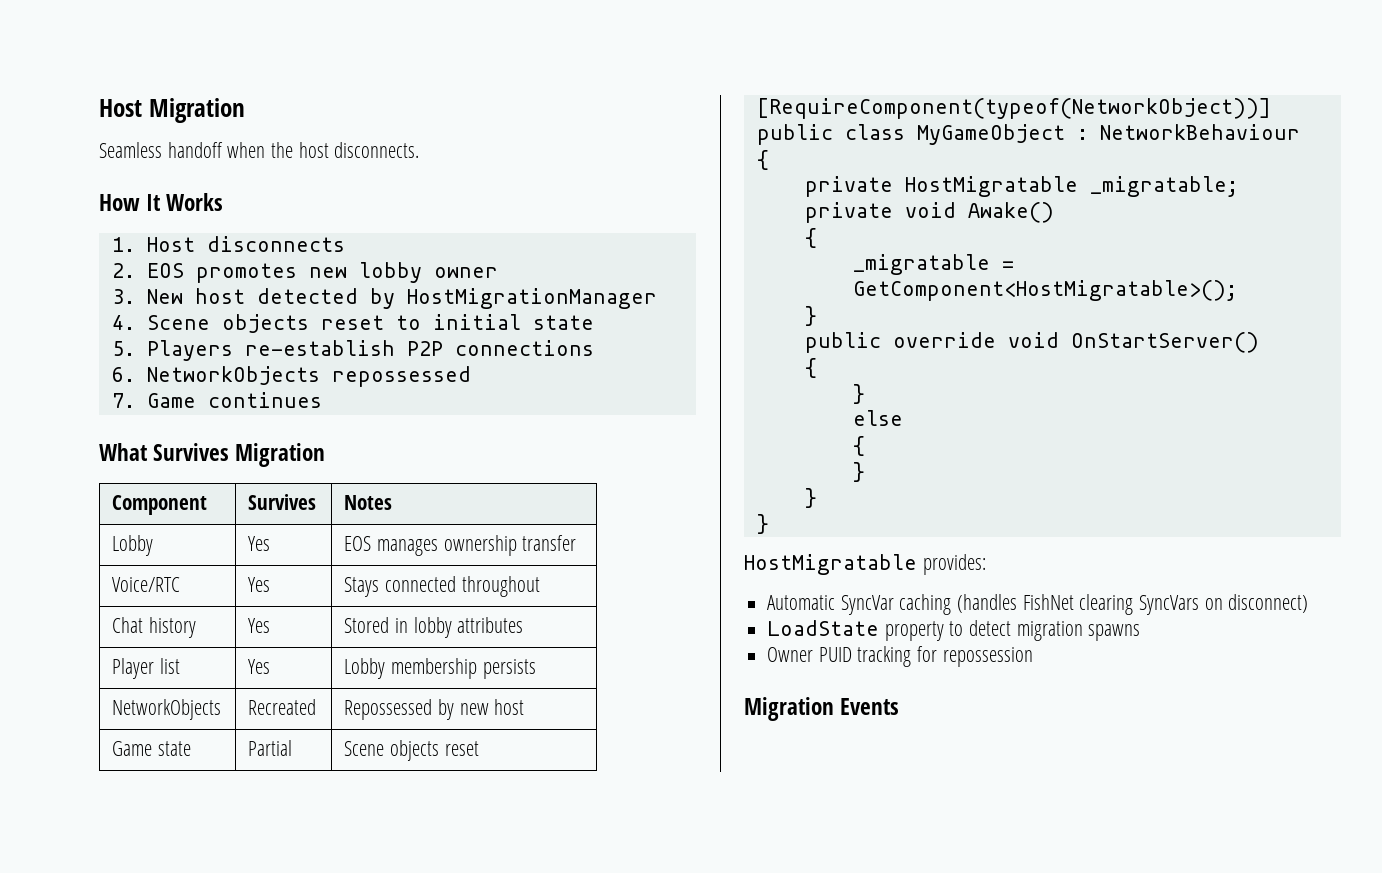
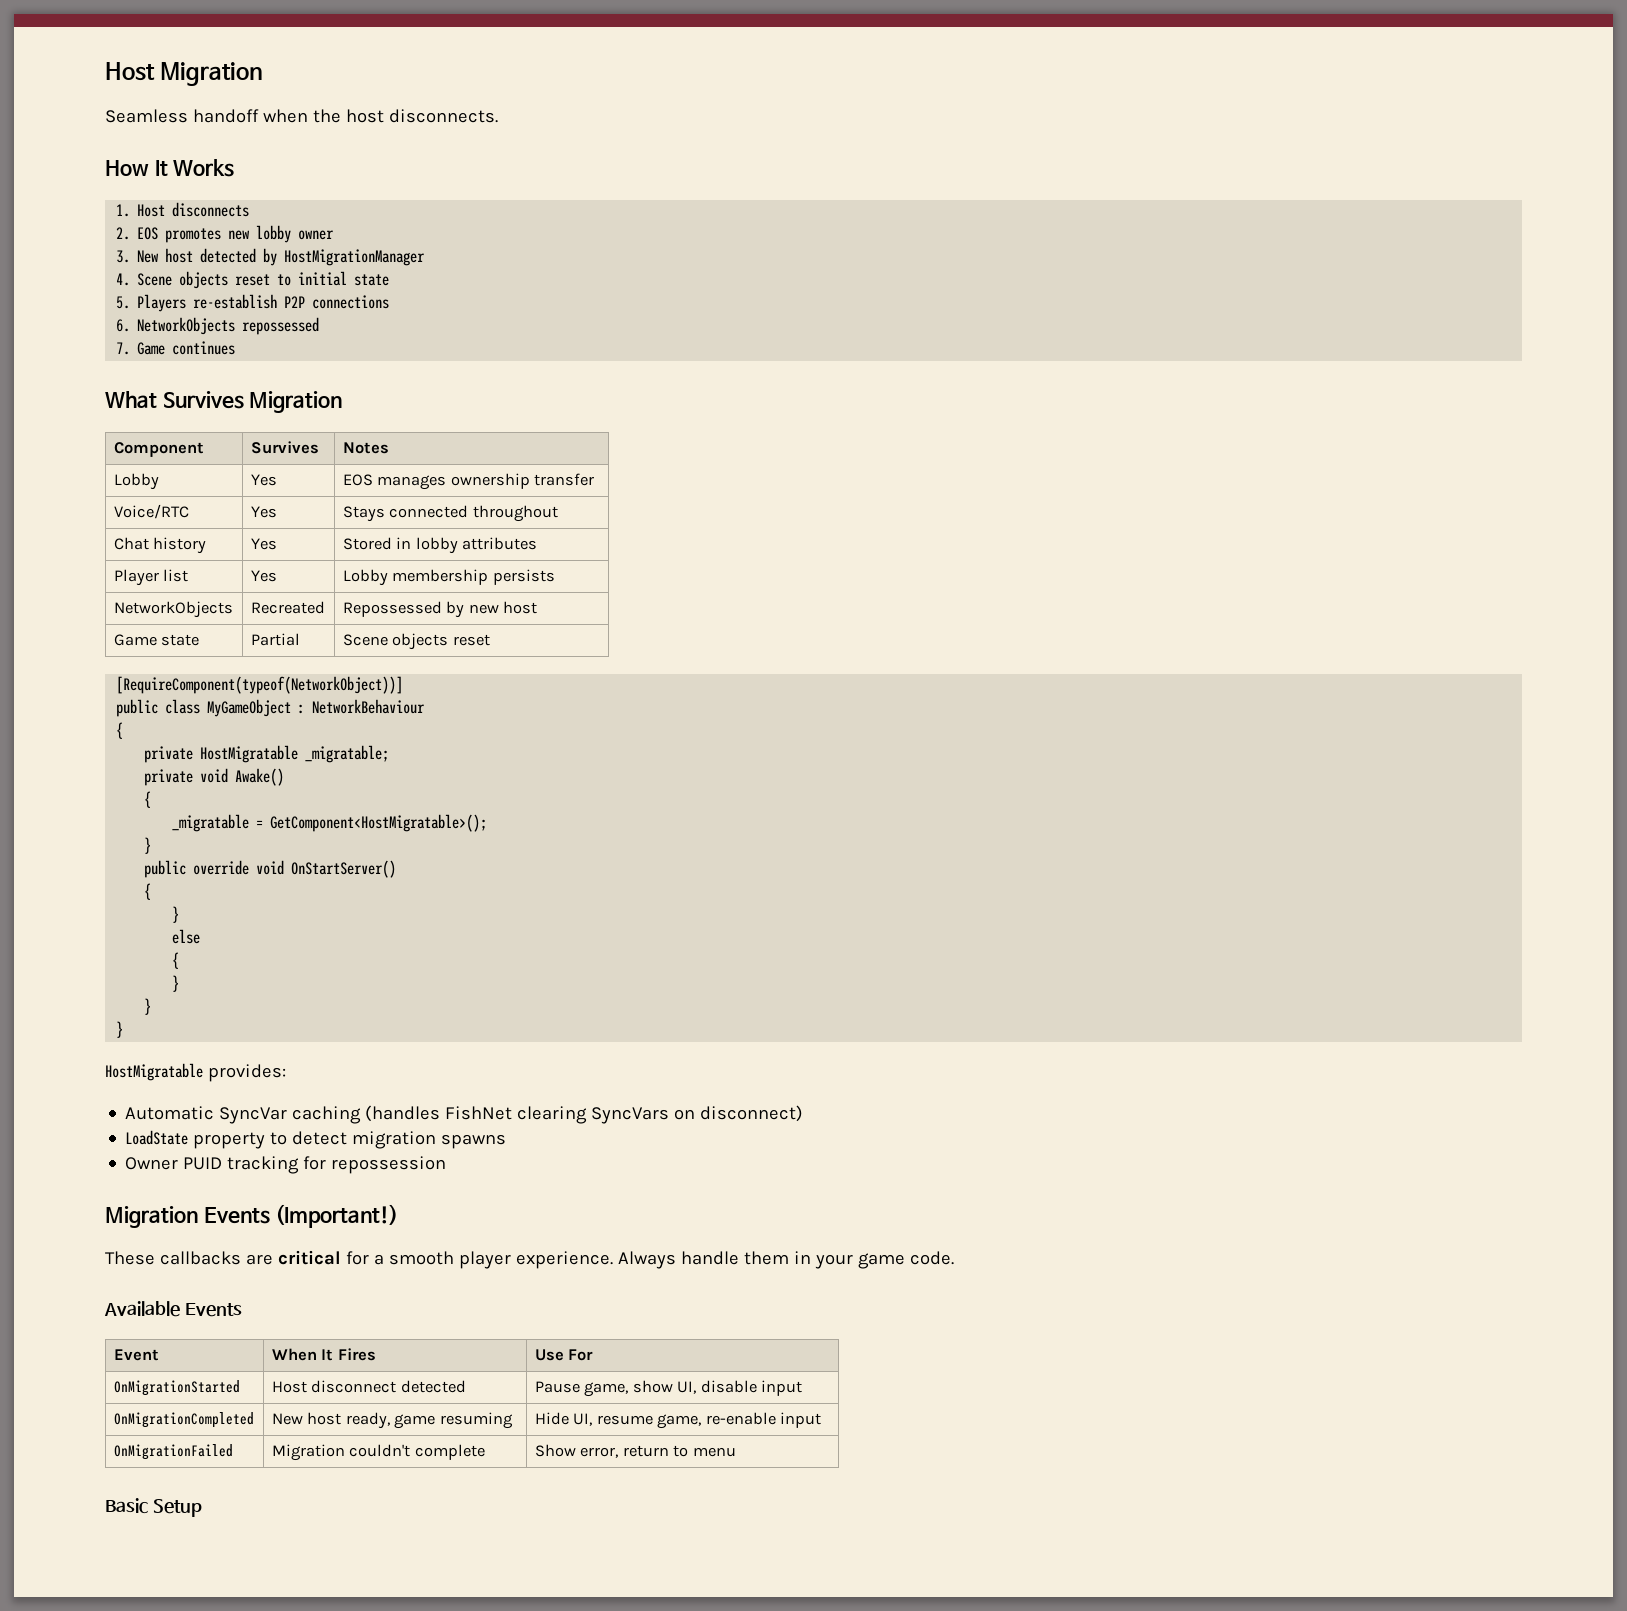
- Migration Events
+ Migration Events (Important!)
+ These callbacks are critical for a smooth player experience. Always handle them in your game code.
+ Available Events
+ Event | When It Fires | Use For
+ OnMigrationStarted | Host disconnect detected | Pause game, show UI, disable input
+ OnMigrationCompleted | New host ready, game resuming | Hide UI, resume game, re-enable input
+ OnMigrationFailed | Migration couldn't complete | Show error, return to menu
+ Basic Setup

